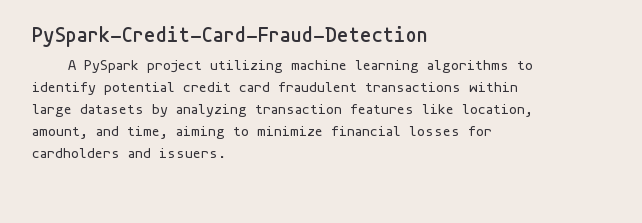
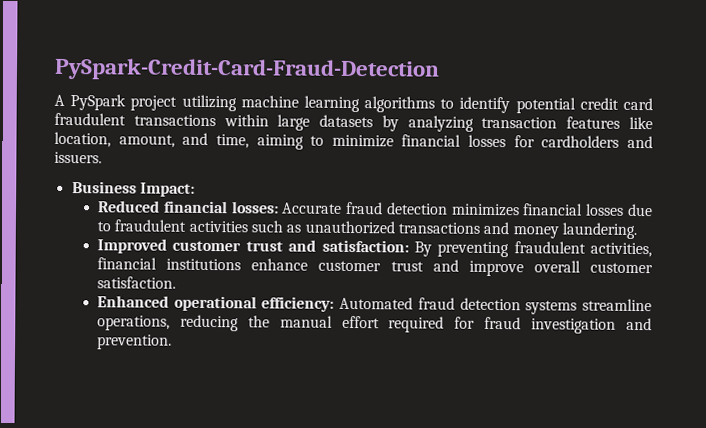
+ Business Impact:
+ Reduced financial losses: Accurate fraud detection minimizes financial losses due to fraudulent activities such as unauthorized transactions and money laundering.
+ Improved customer trust and satisfaction: By preventing fraudulent activities, financial institutions enhance customer trust and improve overall customer satisfaction.
+ Enhanced operational efficiency: Automated fraud detection systems streamline operations, reducing the manual effort required for fraud investigation and prevention.

